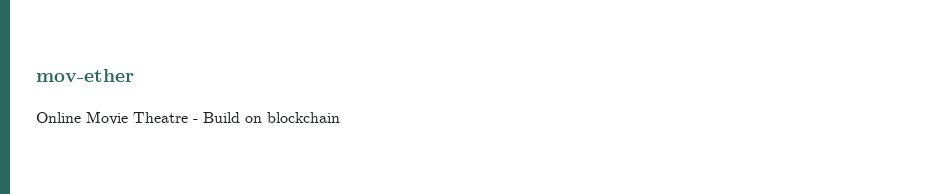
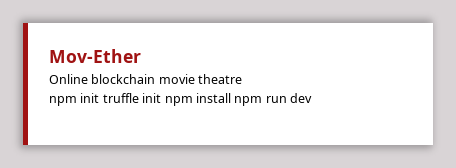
- mov-ether
+ Mov-Ether
- Online Movie Theatre - Build on blockchain
+ Online blockchain movie theatre
+ npm init truffle init npm install npm run dev

